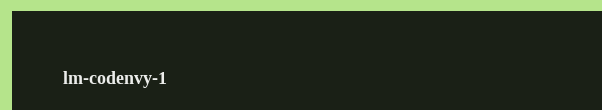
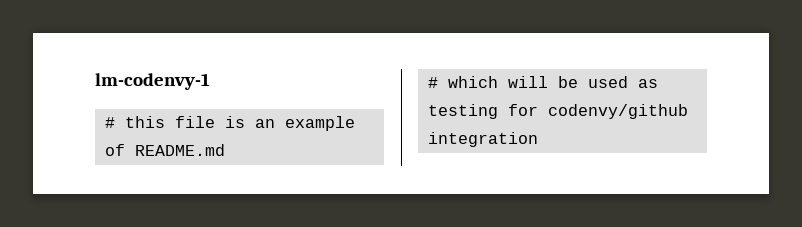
+ # this file is an example of README.md
+ # which will be used as testing for codenvy/github integration

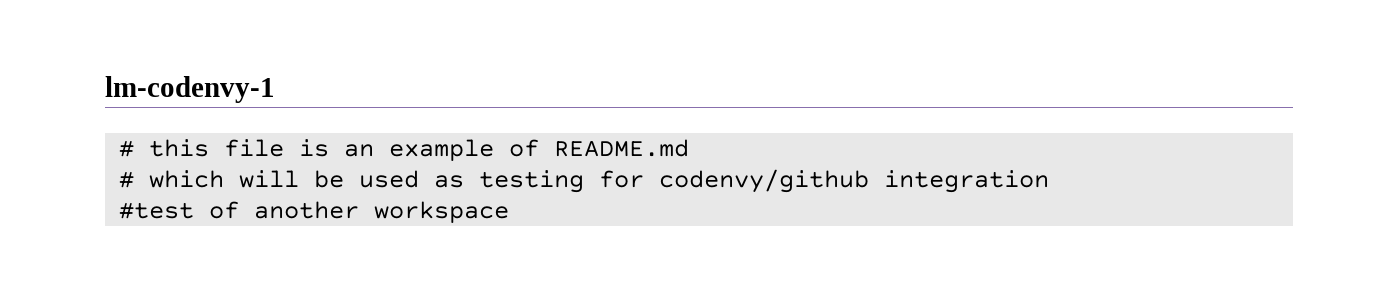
+ #test of another workspace

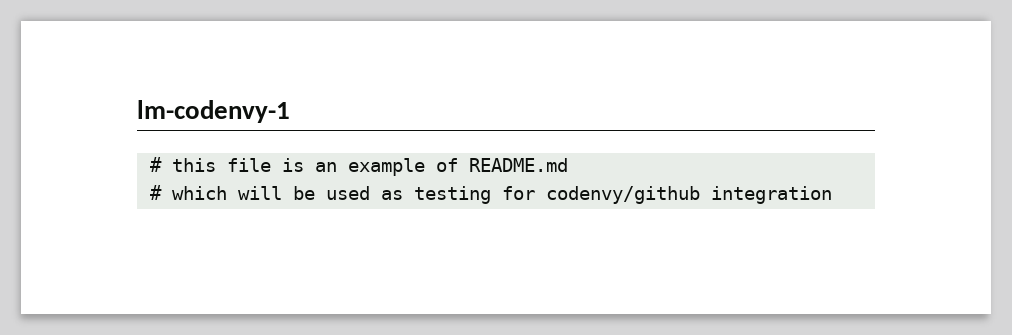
- #test of another workspace

